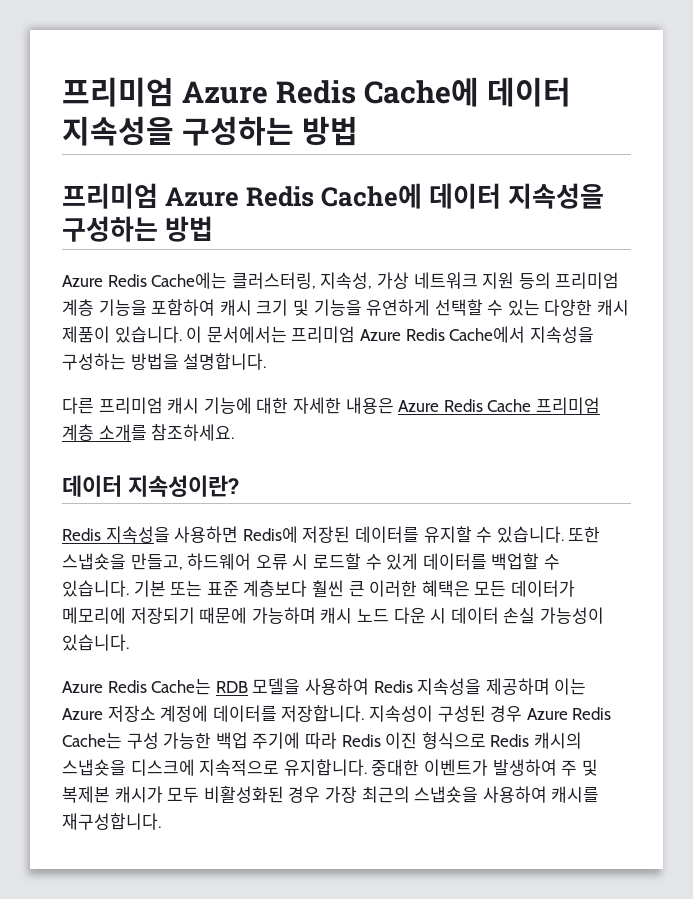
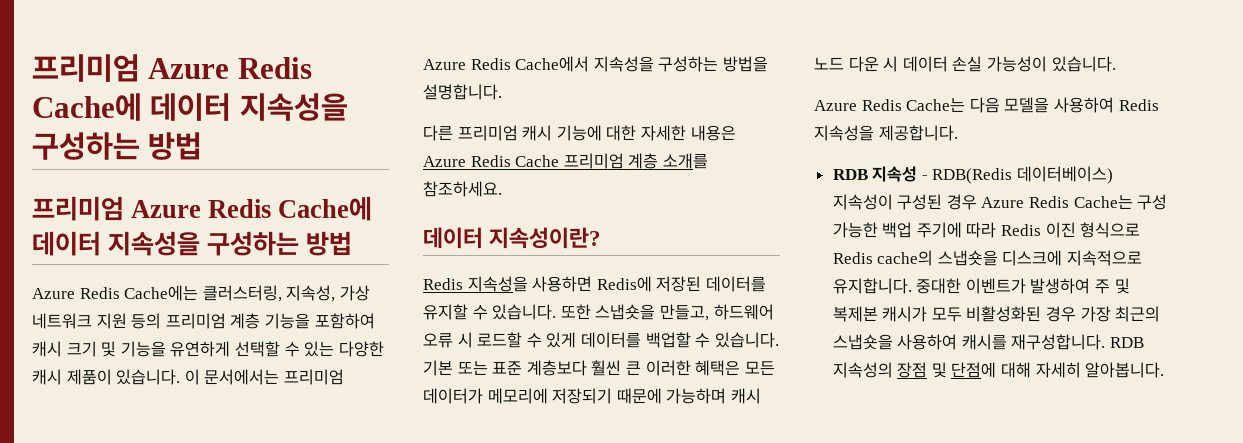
- Azure Redis Cache는 RDB 모델을 사용하여 Redis 지속성을 제공하며 이는 Azure 저장소 계정에 데이터를 저장합니다. 지속성이 구성된 경우 Azure Redis Cache는 구성 가능한 백업 주기에 따라 Redis 이진 형식으로 Redis 캐시의 스냅숏을 디스크에 지속적으로 유지합니다.
+ Azure Redis Cache는 다음 모델을 사용하여 Redis 지속성을 제공합니다.
+ RDB 지속성 - RDB(Redis 데이터베이스) 지속성이 구성된 경우 Azure Redis Cache는 구성 가능한 백업 주기에 따라 Redis 이진 형식으로 Redis cache의 스냅숏을 디스크에 지속적으로 유지합니다.
+ RDB 지속성의 장점 및 단점에 대해 자세히 알아봅니다.

